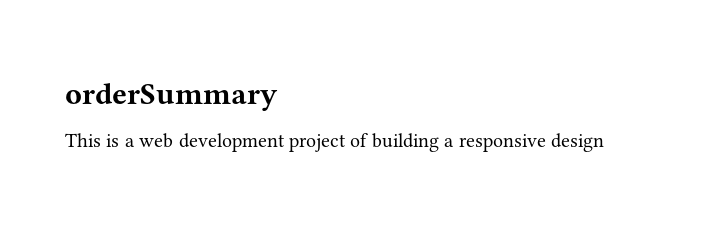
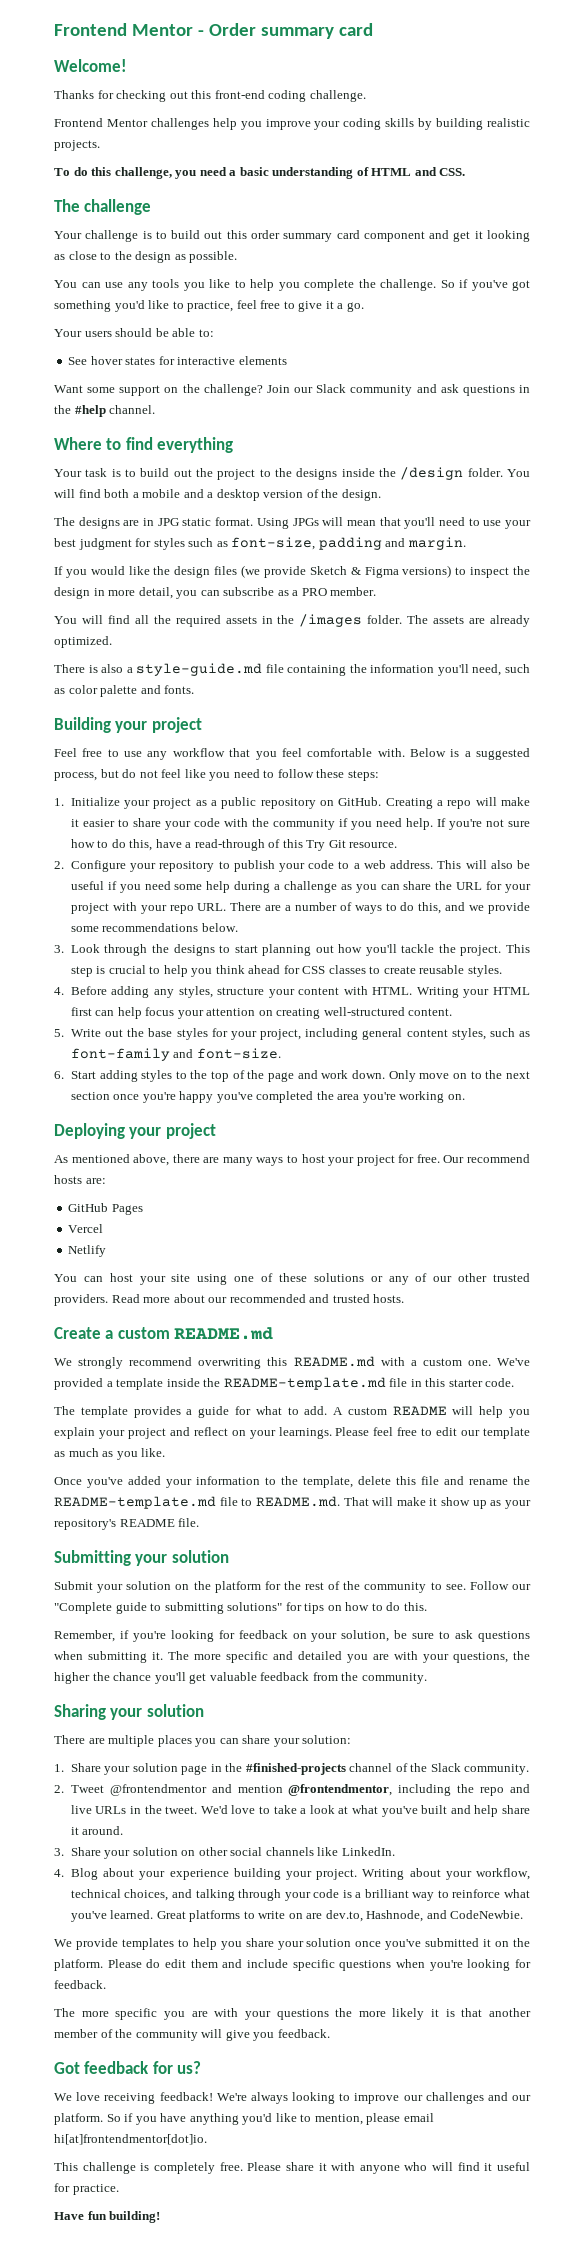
- orderSummary
- This is a web development project of building a responsive design
+ Frontend Mentor - Order summary card
+ Welcome!
+ Thanks for checking out this front-end coding challenge.
+ Frontend Mentor challenges help you improve your coding skills by building realistic projects.
+ To do this challenge, you need a basic understanding of HTML and CSS.
+ The challenge
+ Your challenge is to build out this order summary card component and get it looking as close to the design as possible.
+ You can use any tools you like to help you complete the challenge. So if you've got something you'd like to practice, feel free to give it a go.
+ Your users should be able to:
+ See hover states for interactive elements
+ Want some support on the challenge? Join our Slack community and ask questions in the #help channel.
+ Where to find everything
+ Your task is to build out the project to the designs inside the /design folder. You will find both a mobile and a desktop version of the design.
+ The designs are in JPG static format. Using JPGs will mean that you'll need to use your best judgment for styles such as font-size, padding and margin.
+ If you would like the design files (we provide Sketch & Figma versions) to inspect the design in more detail, you can subscribe as a PRO member.
+ You will find all the required assets in the /images folder. The assets are already optimized.
+ There is also a style-guide.md file containing the information you'll need, such as color palette and fonts.
+ Building your project
+ Feel free to use any workflow that you feel comfortable with. Below is a suggested process, but do not feel like you need to follow these steps:
+ 1. Initialize your project as a public repository on GitHub. Creating a repo will make it easier to share your code with the community if you need help. If you're not sure how to do this, have a read-through of this Try Git resource.
+ 2. Configure your repository to publish your code to a web address. This will also be useful if you need some help during a challenge as you can share the URL for your project with your repo URL. There are a number of ways to do this, and we provide some recommendations below.
+ 3. Look through the designs to start planning out how you'll tackle the project. This step is crucial to help you think ahead for CSS classes to create reusable styles.
+ 4. Before adding any styles, structure your content with HTML. Writing your HTML first can help focus your attention on creating well-structured content.
+ 5. Write out the base styles for your project, including general content styles, such as font-family and font-size.
+ 6. Start adding styles to the top of the page and work down. Only move on to the next section once you're happy you've completed the area you're working on.
+ Deploying your project
+ As mentioned above, there are many ways to host your project for free. Our recommend hosts are:
+ GitHub Pages
+ Vercel
+ Netlify
+ You can host your site using one of these solutions or any of our other trusted providers. Read more about our recommended and trusted hosts.
+ Create a custom README.md
+ We strongly recommend overwriting this README.md with a custom one. We've provided a template inside the README-template.md file in this starter code.
+ The template provides a guide for what to add. A custom README will help you explain your project and reflect on your learnings. Please feel free to edit our template as much as you like.
+ Once you've added your information to the template, delete this file and rename the README-template.md file to README.md. That will make it show up as your repository's README file.
+ Submitting your solution
+ Submit your solution on the platform for the rest of the community to see. Follow our "Complete guide to submitting solutions" for tips on how to do this.
+ Remember, if you're looking for feedback on your solution, be sure to ask questions when submitting it. The more specific and detailed you are with your questions, the higher the chance you'll get valuable feedback from the community.
+ Sharing your solution
+ There are multiple places you can share your solution:
+ 1. Share your solution page in the #finished-projects channel of the Slack community.
+ 2. Tweet @frontendmentor and mention @frontendmentor, including the repo and live URLs in the tweet. We'd love to take a look at what you've built and help share it around.
+ 3. Share your solution on other social channels like LinkedIn.
+ 4. Blog about your experience building your project. Writing about your workflow, technical choices, and talking through your code is a brilliant way to reinforce what you've learned. Great platforms to write on are dev.to, Hashnode, and CodeNewbie.
+ We provide templates to help you share your solution once you've submitted it on the platform. Please do edit them and include specific questions when you're looking for feedback.
+ The more specific you are with your questions the more likely it is that another member of the community will give you feedback.
+ Got feedback for us?
+ We love receiving feedback! We're always looking to improve our challenges and our platform. So if you have anything you'd like to mention, please email hi[at]frontendmentor[dot]io.
+ This challenge is completely free. Please share it with anyone who will find it useful for practice.
+ Have fun building!

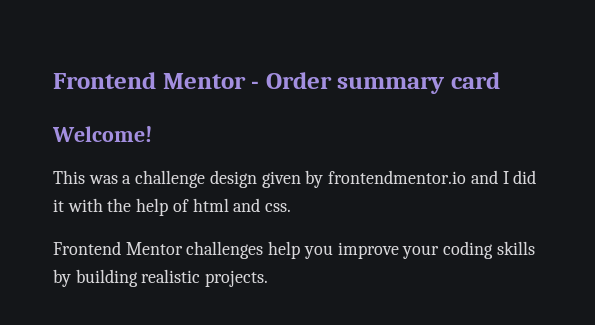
- Thanks for checking out this front-end coding challenge.
+ This was a challenge design given by frontendmentor.io and I did it with the help of html and css.
- To do this challenge, you need a basic understanding of HTML and CSS.
- The challenge
- Your challenge is to build out this order summary card component and get it looking as close to the design as possible.
- You can use any tools you like to help you complete the challenge. So if you've got something you'd like to practice, feel free to give it a go.
- Your users should be able to:
- See hover states for interactive elements
- Want some support on the challenge? Join our Slack community and ask questions in the #help channel.
- Where to find everything
- Your task is to build out the project to the designs inside the /design folder. You will find both a mobile and a desktop version of the design.
- The designs are in JPG static format. Using JPGs will mean that you'll need to use your best judgment for styles such as font-size, padding and margin.
- If you would like the design files (we provide Sketch & Figma versions) to inspect the design in more detail, you can subscribe as a PRO member.
- You will find all the required assets in the /images folder. The assets are already optimized.
- There is also a style-guide.md file containing the information you'll need, such as color palette and fonts.
- Building your project
- Feel free to use any workflow that you feel comfortable with. Below is a suggested process, but do not feel like you need to follow these steps:
- 1. Initialize your project as a public repository on GitHub. Creating a repo will make it easier to share your code with the community if you need help. If you're not sure how to do this, have a read-through of this Try Git resource.
- 2. Configure your repository to publish your code to a web address. This will also be useful if you need some help during a challenge as you can share the URL for your project with your repo URL. There are a number of ways to do this, and we provide some recommendations below.
- 3. Look through the designs to start planning out how you'll tackle the project. This step is crucial to help you think ahead for CSS classes to create reusable styles.
- 4. Before adding any styles, structure your content with HTML. Writing your HTML first can help focus your attention on creating well-structured content.
- 5. Write out the base styles for your project, including general content styles, such as font-family and font-size.
- 6. Start adding styles to the top of the page and work down. Only move on to the next section once you're happy you've completed the area you're working on.
- Deploying your project
- As mentioned above, there are many ways to host your project for free. Our recommend hosts are:
- GitHub Pages
- Vercel
- Netlify
- You can host your site using one of these solutions or any of our other trusted providers. Read more about our recommended and trusted hosts.
- Create a custom README.md
- We strongly recommend overwriting this README.md with a custom one. We've provided a template inside the README-template.md file in this starter code.
- The template provides a guide for what to add. A custom README will help you explain your project and reflect on your learnings. Please feel free to edit our template as much as you like.
- Once you've added your information to the template, delete this file and rename the README-template.md file to README.md. That will make it show up as your repository's README file.
- Submitting your solution
- Submit your solution on the platform for the rest of the community to see. Follow our "Complete guide to submitting solutions" for tips on how to do this.
- Remember, if you're looking for feedback on your solution, be sure to ask questions when submitting it. The more specific and detailed you are with your questions, the higher the chance you'll get valuable feedback from the community.
- Sharing your solution
- There are multiple places you can share your solution:
- 1. Share your solution page in the #finished-projects channel of the Slack community.
- 2. Tweet @frontendmentor and mention @frontendmentor, including the repo and live URLs in the tweet. We'd love to take a look at what you've built and help share it around.
- 3. Share your solution on other social channels like LinkedIn.
- 4. Blog about your experience building your project. Writing about your workflow, technical choices, and talking through your code is a brilliant way to reinforce what you've learned. Great platforms to write on are dev.to, Hashnode, and CodeNewbie.
- We provide templates to help you share your solution once you've submitted it on the platform. Please do edit them and include specific questions when you're looking for feedback.
- The more specific you are with your questions the more likely it is that another member of the community will give you feedback.
- Got feedback for us?
- We love receiving feedback! We're always looking to improve our challenges and our platform. So if you have anything you'd like to mention, please email hi[at]frontendmentor[dot]io.
- This challenge is completely free. Please share it with anyone who will find it useful for practice.
- Have fun building!

